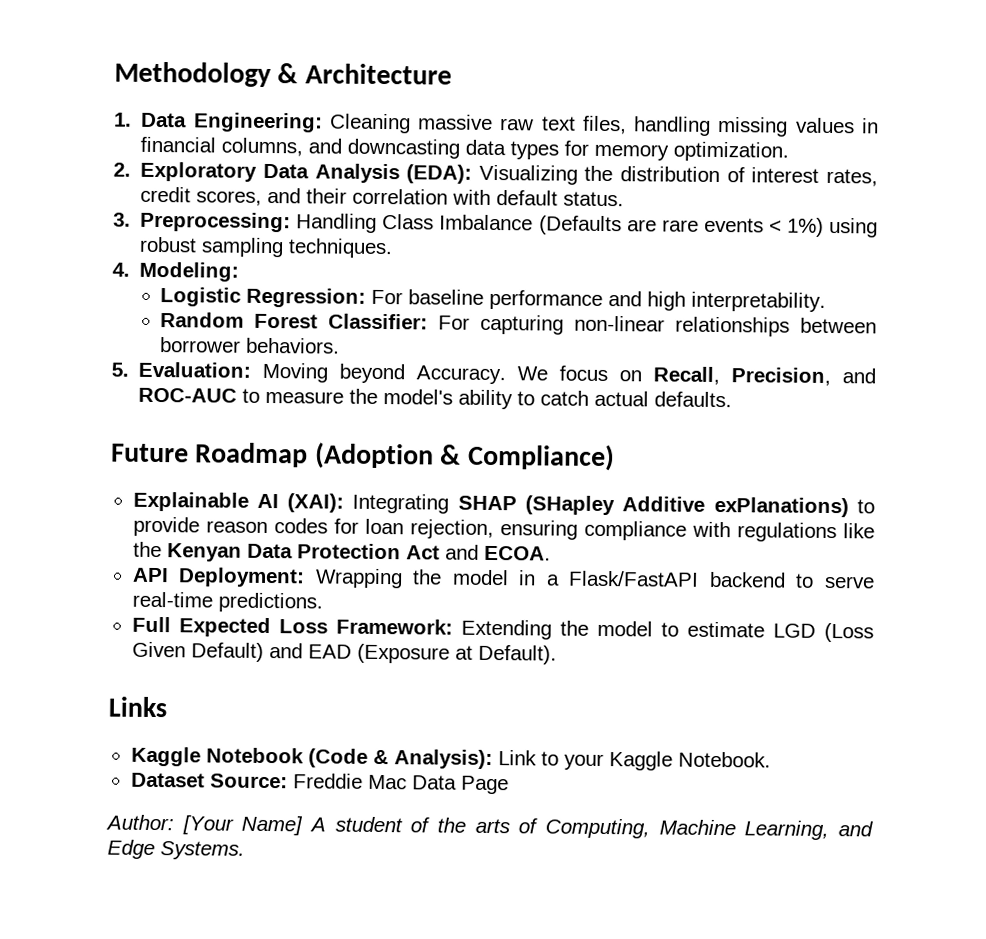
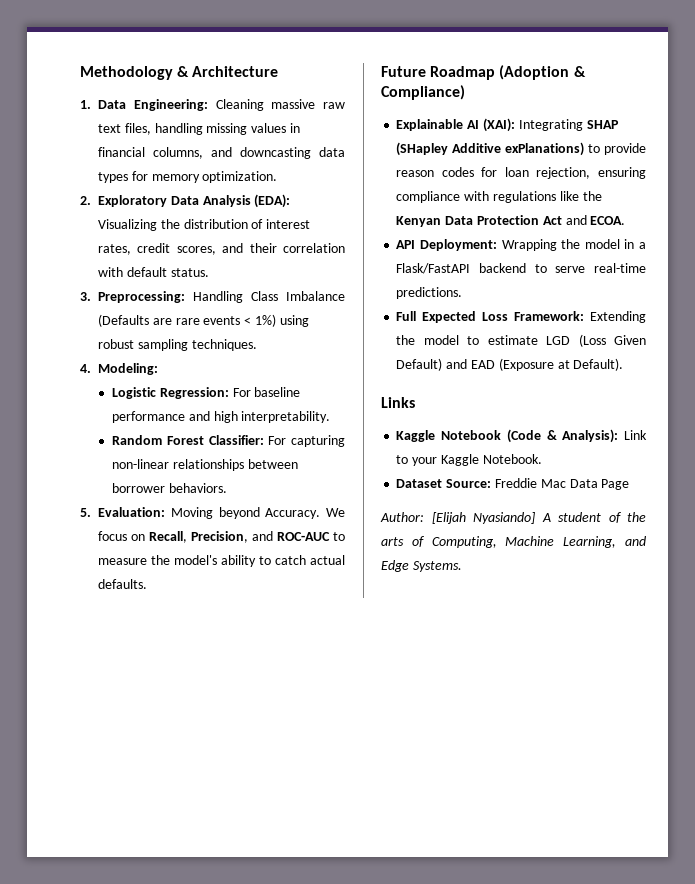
- Author: [Your Name] A student of the arts of Computing, Machine Learning, and Edge Systems.
+ Author: [Elijah Nyasiando] A student of the arts of Computing, Machine Learning, and Edge Systems.

